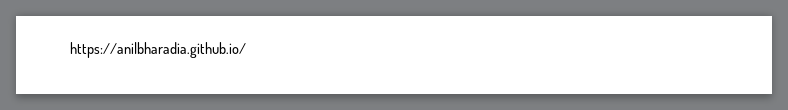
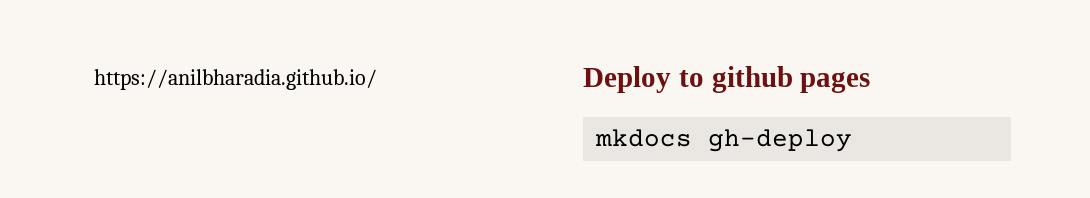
+ Deploy to github pages
+ mkdocs gh-deploy

